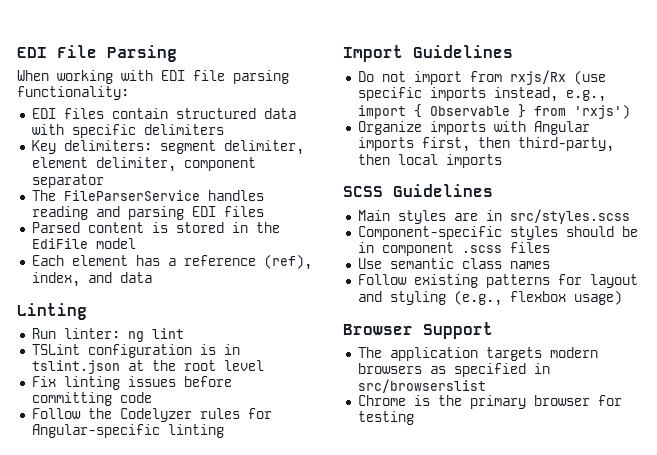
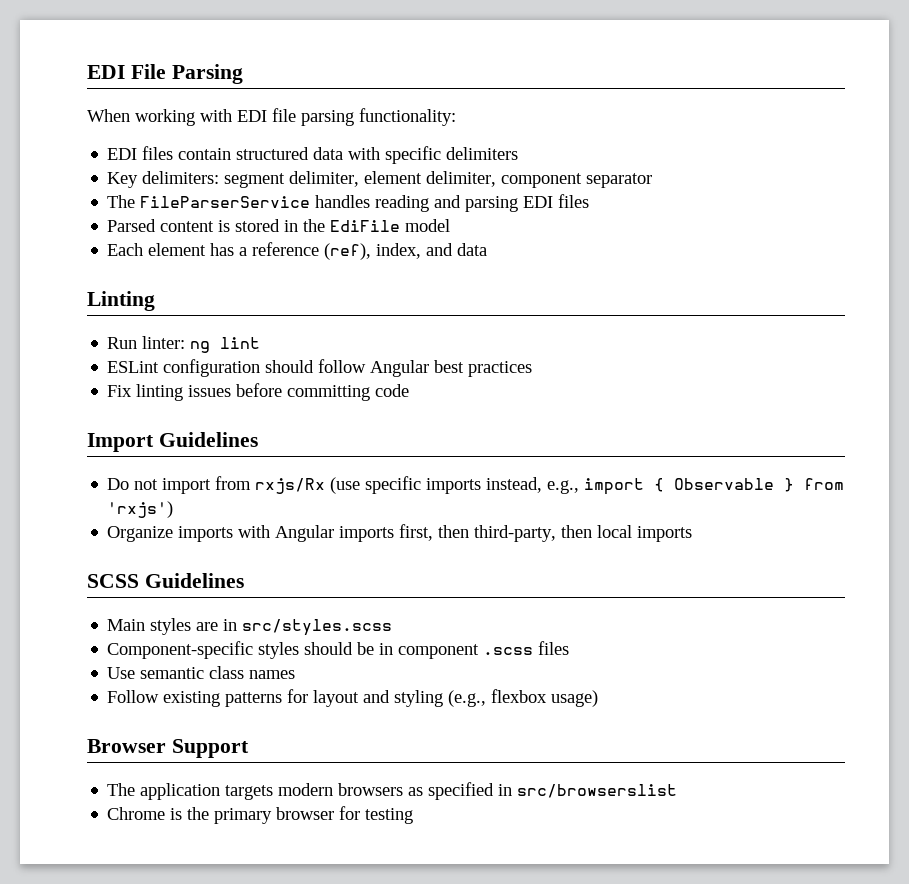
- TSLint configuration is in tslint.json at the root level
+ ESLint configuration should follow Angular best practices
- Follow the Codelyzer rules for Angular-specific linting

